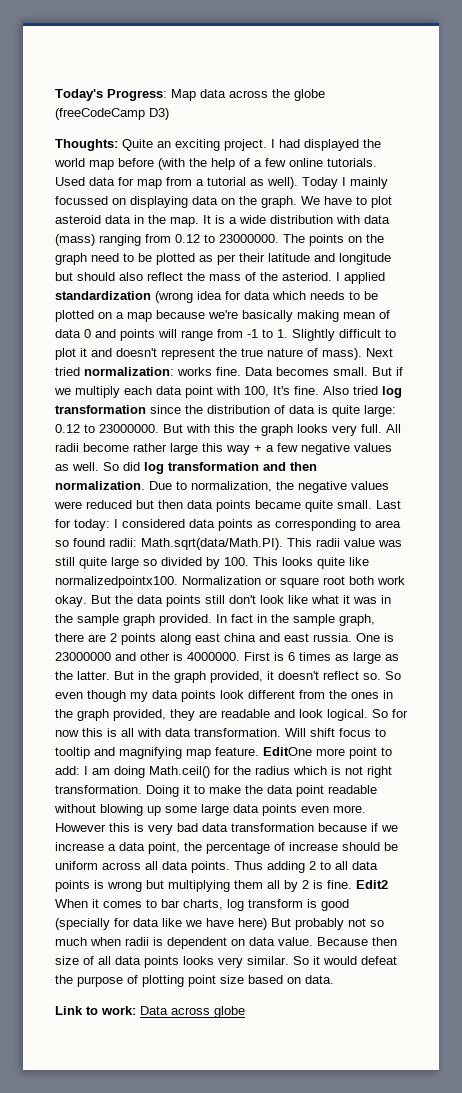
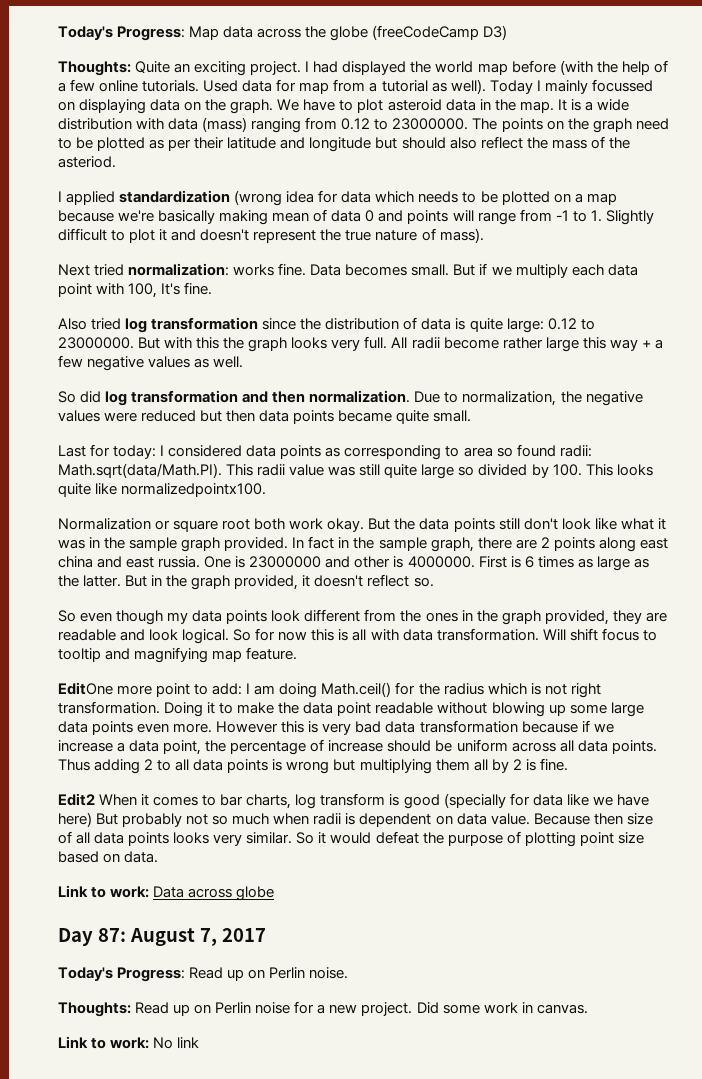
- The points on the graph need to be plotted as per their latitude and longitude but should also reflect the mass of the asteriod. I applied standardization (wrong idea for data which needs to be plotted on a map because we're basically making mean of data 0 and points will range from -1 to 1. Slightly difficult to plot it and doesn't represent the true nature of mass). Next tried normalization:
+ The points on the graph need to be plotted as per their latitude and longitude but should also reflect the mass of the asteriod.
+ I applied standardization (wrong idea for data which needs to be plotted on a map because we're basically making mean of data 0 and points will range from -1 to 1. Slightly difficult to plot it and doesn't represent the true nature of mass).
+ Next tried normalization:
- But if we multiply each data point with 100, It's fine. Also tried log transformation since the distribution of data is quite large: 0.12 to 23000000.
+ But if we multiply each data point with 100, It's fine.
+ Also tried log transformation since the distribution of data is quite large: 0.12 to 23000000.
- All radii become rather large this way + a few negative values as well. So did log transformation and then normalization.
+ All radii become rather large this way + a few negative values as well.
+ So did log transformation and then normalization.
- Due to normalization, the negative values were reduced but then data points became quite small. Last for today: I considered data points as corresponding to area so found radii: Math.sqrt(data/Math.PI). This radii value was still quite large so divided by 100. This looks quite like normalizedpointx100. Normalization or square root both work okay.
+ Due to normalization, the negative values were reduced but then data points became quite small.
+ Last for today: I considered data points as corresponding to area so found radii: Math.sqrt(data/Math.PI). This radii value was still quite large so divided by 100. This looks quite like normalizedpointx100.
+ Normalization or square root both work okay.
- But in the graph provided, it doesn't reflect so. So even though my data points look different from the ones in the graph provided, they are readable and look logical.
+ But in the graph provided, it doesn't reflect so.
+ So even though my data points look different from the ones in the graph provided, they are readable and look logical.
- Will shift focus to tooltip and magnifying map feature. EditOne more point to add: I am doing Math.ceil() for the radius which is not right transformation.
+ Will shift focus to tooltip and magnifying map feature.
+ EditOne more point to add: I am doing Math.ceil() for the radius which is not right transformation.
- Thus adding 2 to all data points is wrong but multiplying them all by 2 is fine. Edit2 When it comes to bar charts, log transform is good (specially for data like we have here) But probably not so much when radii is dependent on data value.
+ Thus adding 2 to all data points is wrong but multiplying them all by 2 is fine.
+ Edit2 When it comes to bar charts, log transform is good (specially for data like we have here) But probably not so much when radii is dependent on data value.
+ Day 87: August 7, 2017
+ Today's Progress: Read up on Perlin noise.
+ Thoughts: Read up on Perlin noise for a new project. Did some work in canvas.
+ Link to work: No link

